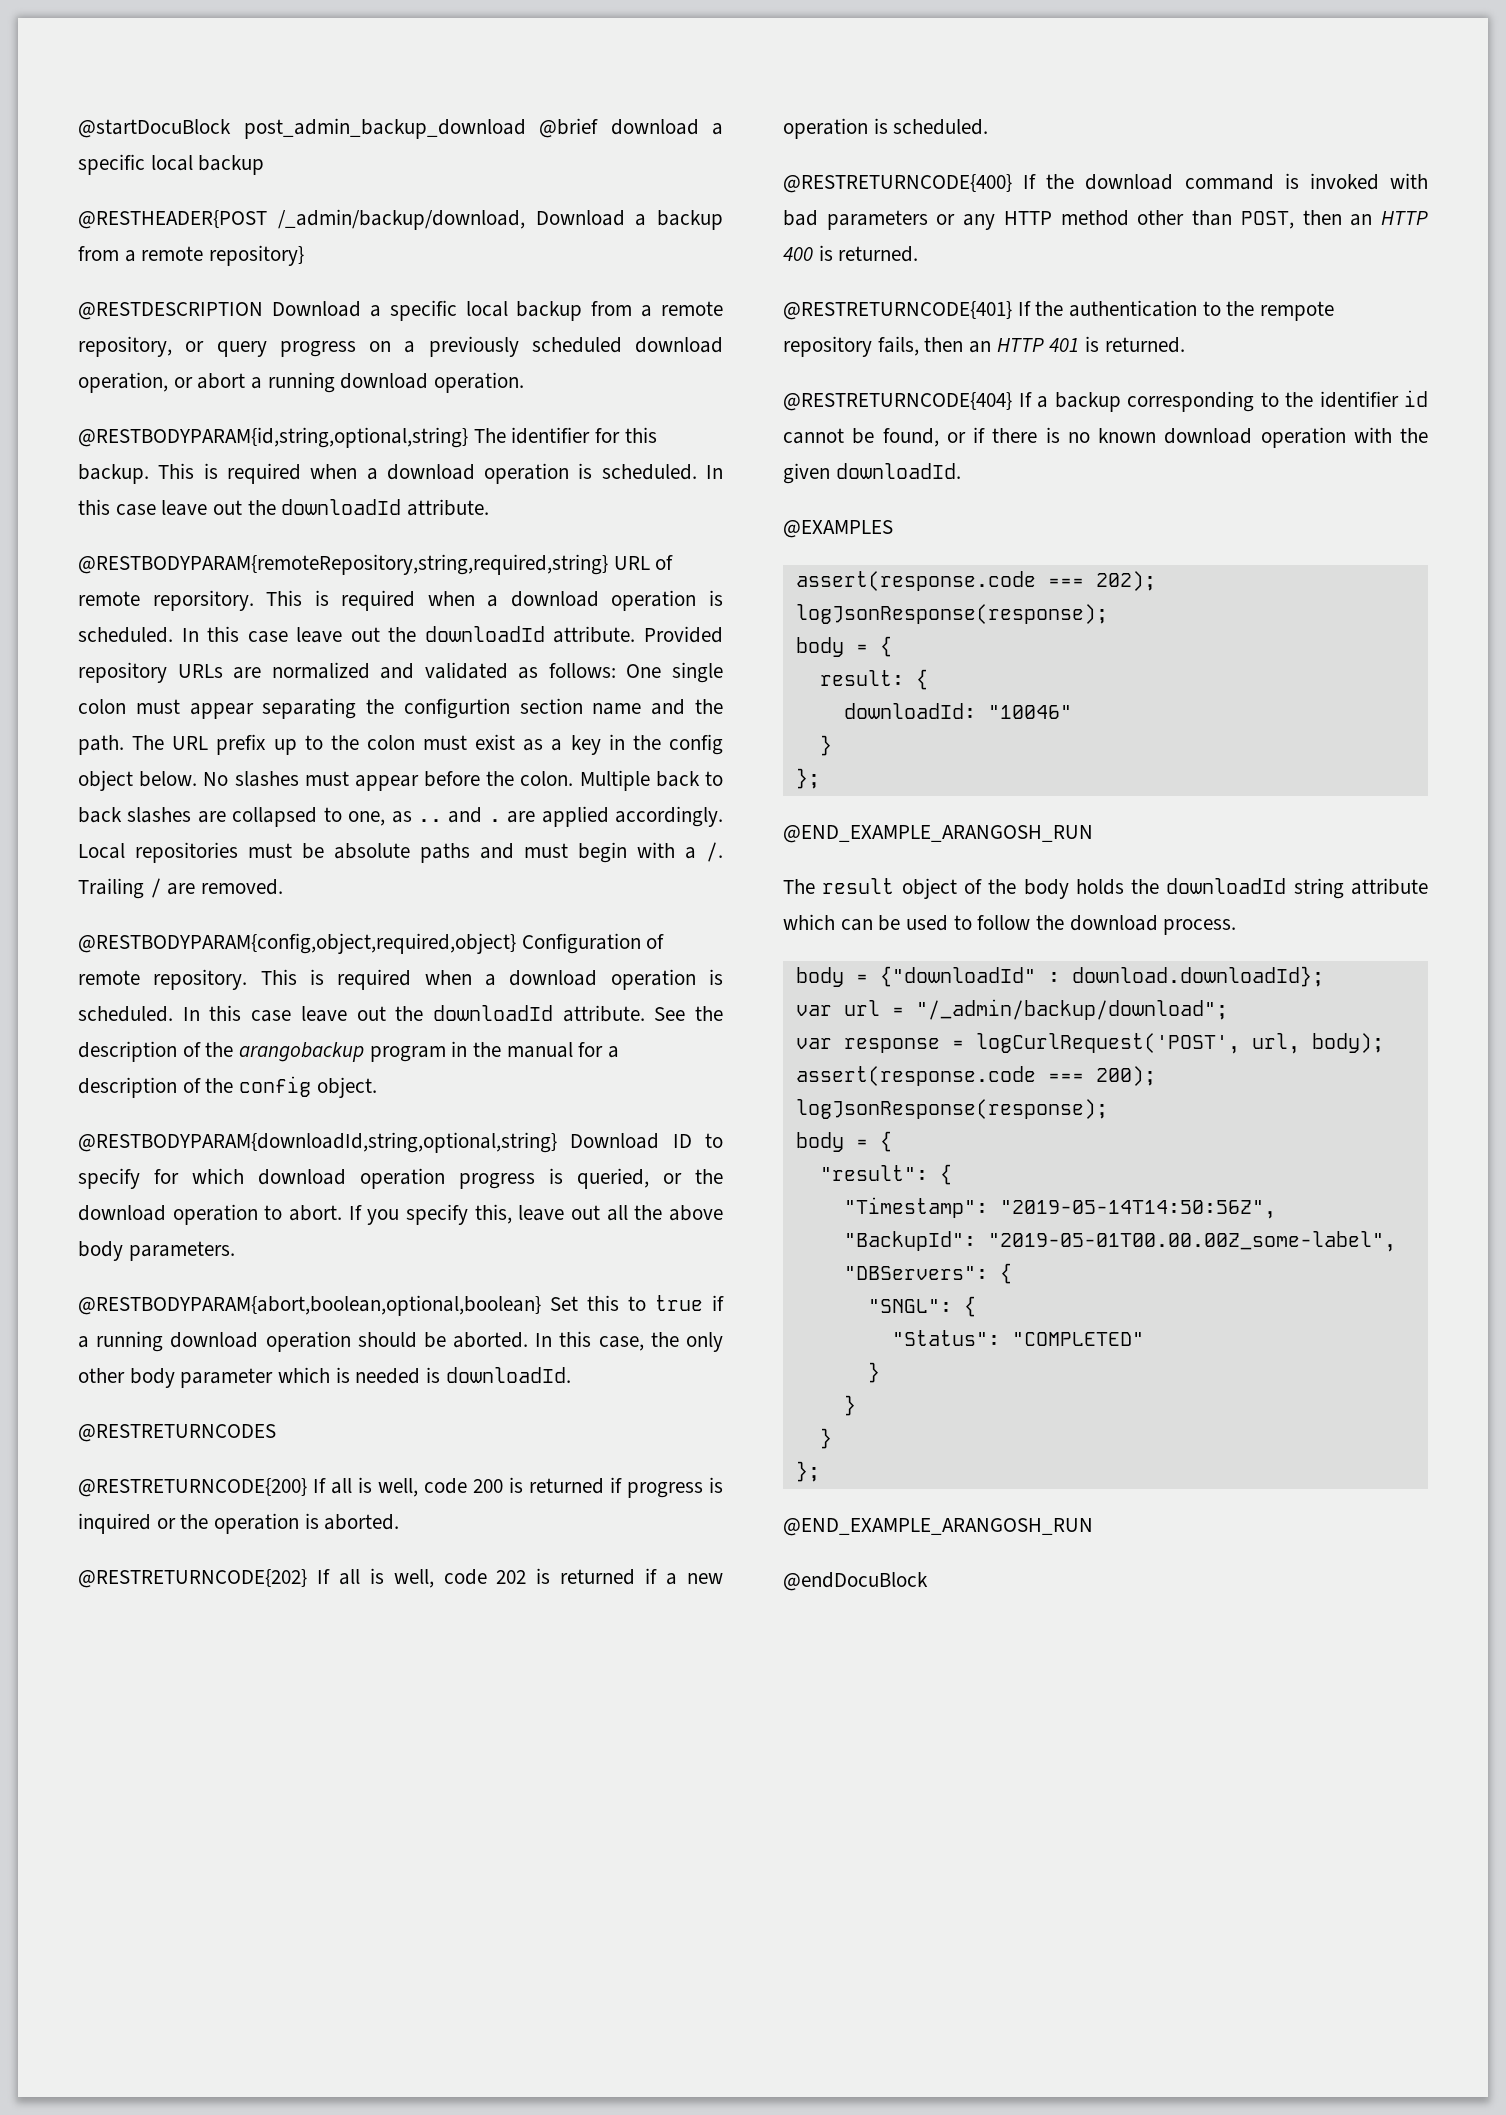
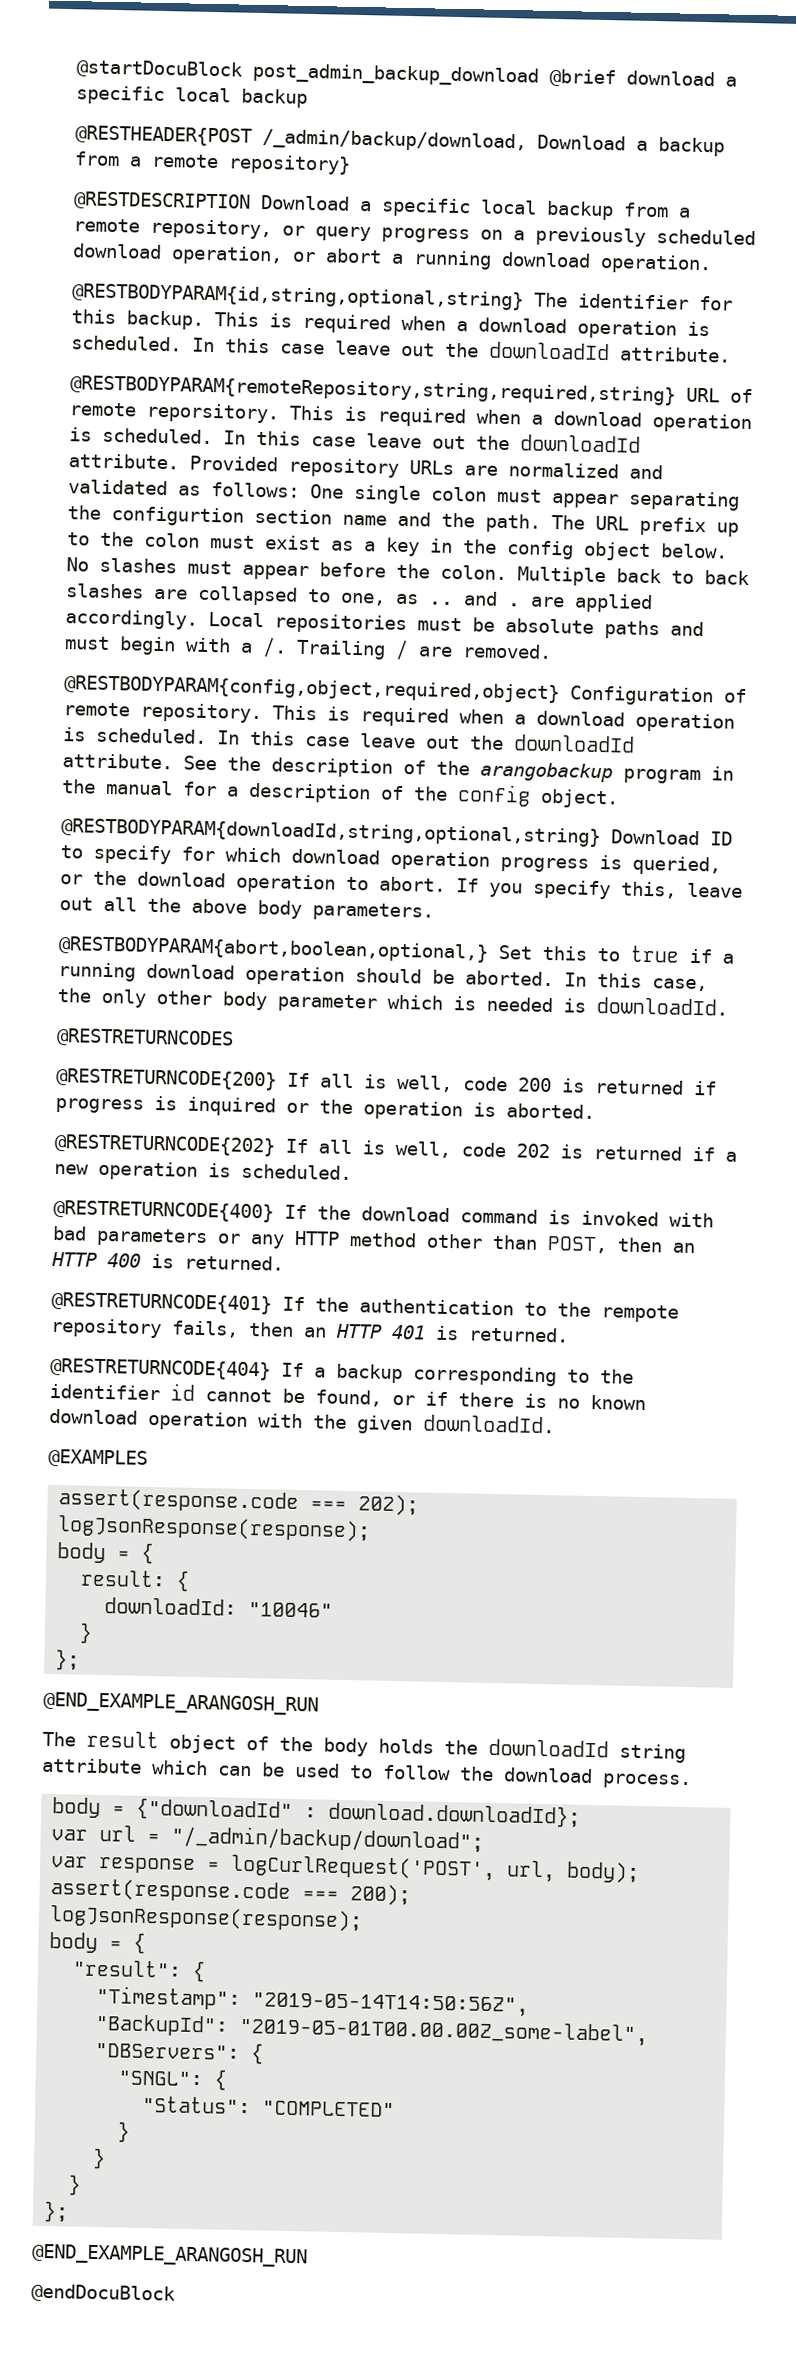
- @RESTBODYPARAM{abort,boolean,optional,boolean} Set this to true if a running download operation should be aborted.
+ @RESTBODYPARAM{abort,boolean,optional,} Set this to true if a running download operation should be aborted.

